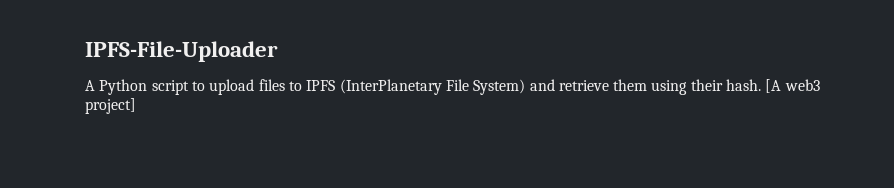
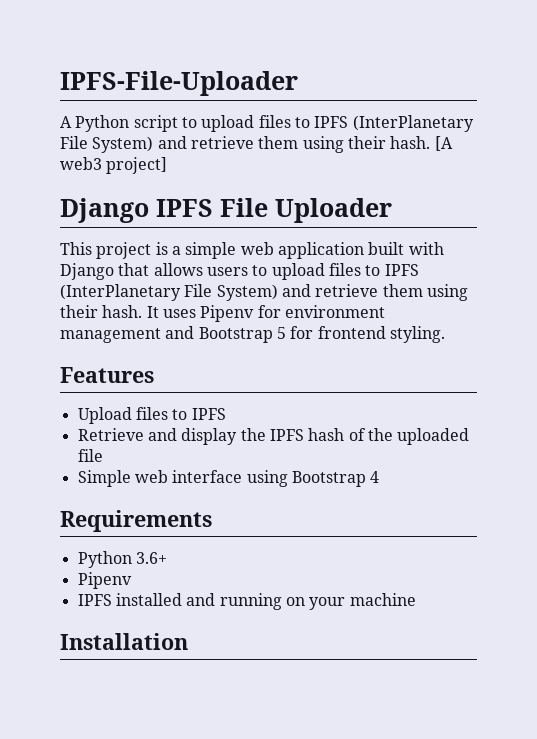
+ Django IPFS File Uploader
+ This project is a simple web application built with Django that allows users to upload files to IPFS (InterPlanetary File System) and retrieve them using their hash. It uses Pipenv for environment management and Bootstrap 5 for frontend styling.
+ Features
+ Upload files to IPFS
+ Retrieve and display the IPFS hash of the uploaded file
+ Simple web interface using Bootstrap 4
+ Requirements
+ Python 3.6+
+ Pipenv
+ IPFS installed and running on your machine
+ Installation

